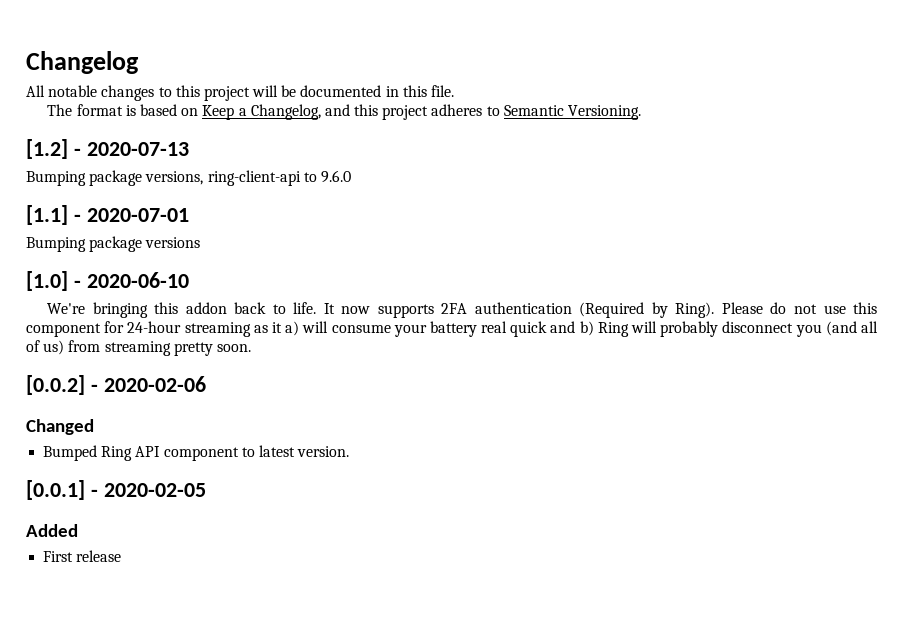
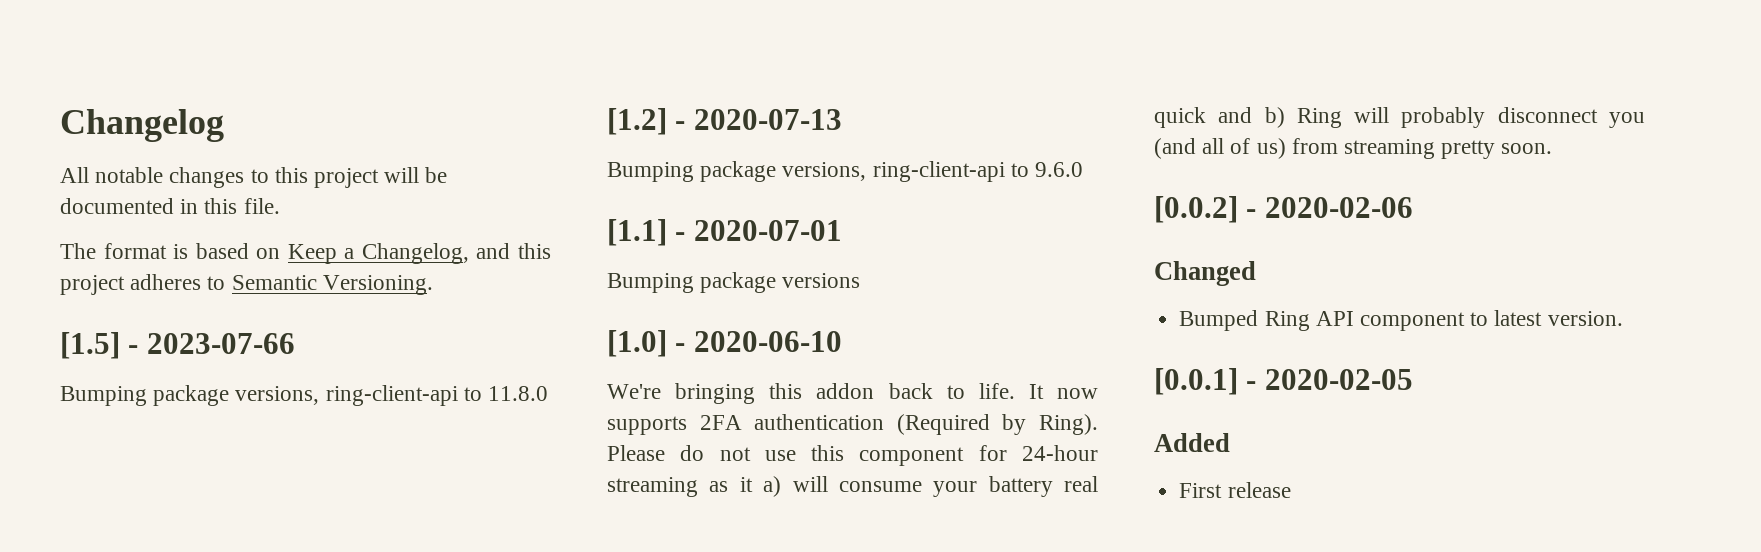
+ [1.5] - 2023-07-66
+ Bumping package versions, ring-client-api to 11.8.0

